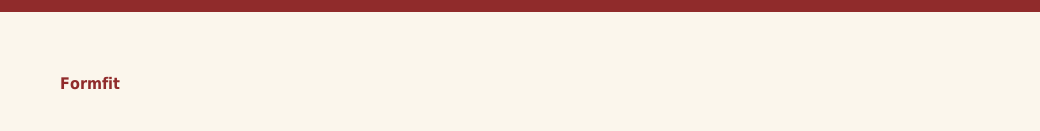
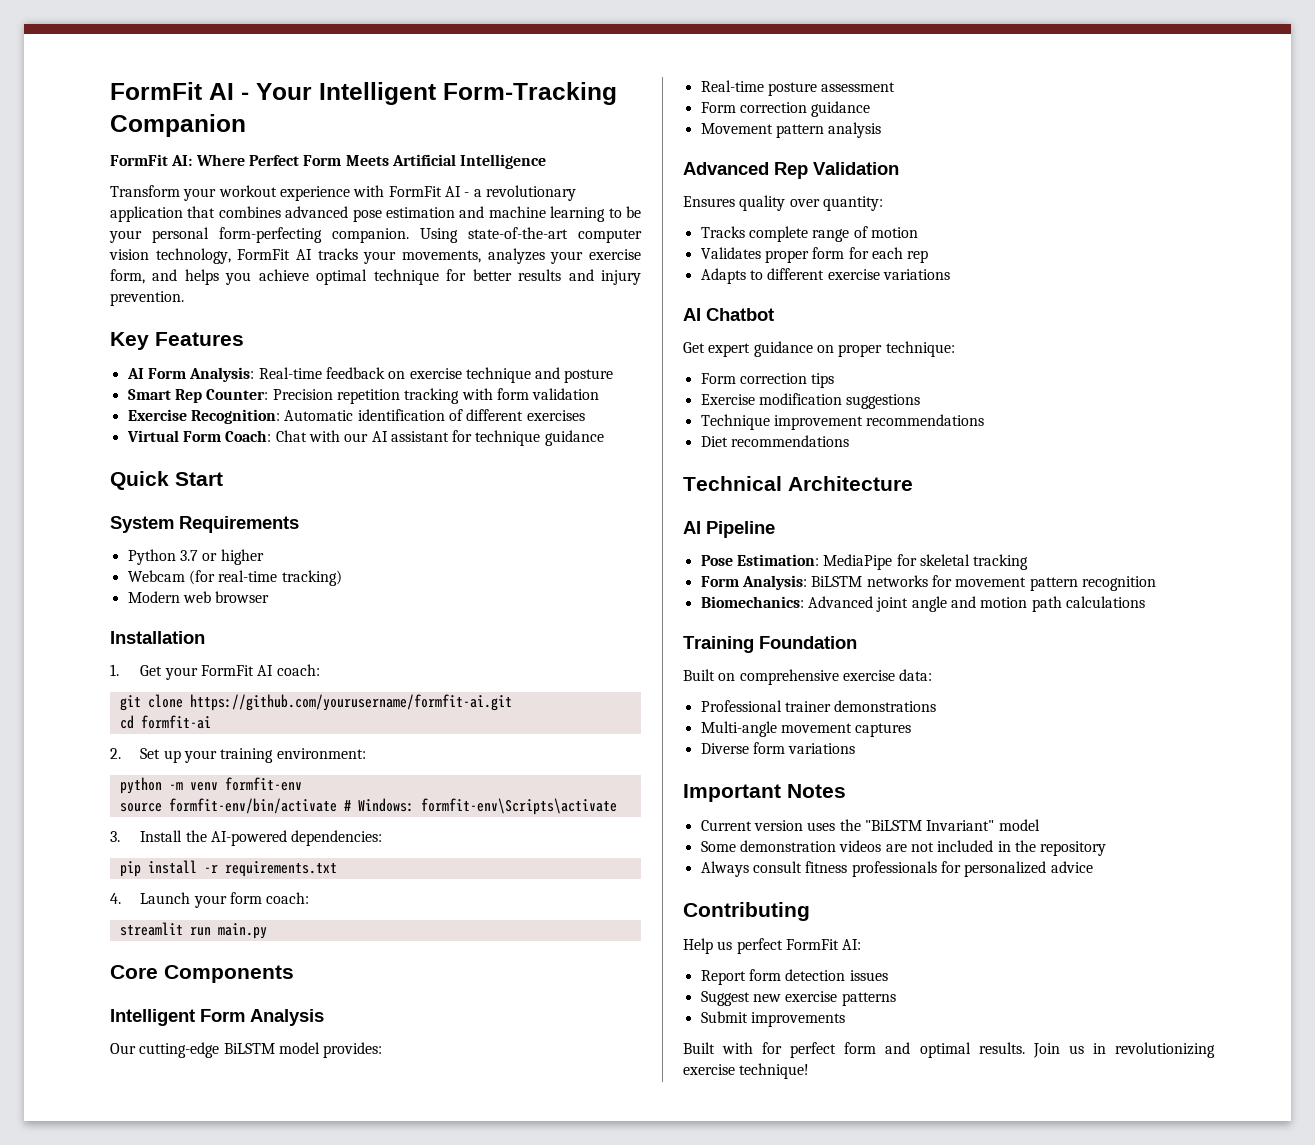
- Formfit
+ FormFit AI - Your Intelligent Form-Tracking Companion
+ FormFit AI: Where Perfect Form Meets Artificial Intelligence
+ Transform your workout experience with FormFit AI - a revolutionary application that combines advanced pose estimation and machine learning to be your personal form-perfecting companion. Using state-of-the-art computer vision technology, FormFit AI tracks your movements, analyzes your exercise form, and helps you achieve optimal technique for better results and injury prevention.
+ Key Features
+ AI Form Analysis: Real-time feedback on exercise technique and posture
+ Smart Rep Counter: Precision repetition tracking with form validation
+ Exercise Recognition: Automatic identification of different exercises
+ Virtual Form Coach: Chat with our AI assistant for technique guidance
+ Quick Start
+ System Requirements
+ Python 3.7 or higher
+ Webcam (for real-time tracking)
+ Modern web browser
+ Installation
+ 1. Get your FormFit AI coach:
+ git clone https://github.com/yourusername/formfit-ai.git
+ cd formfit-ai
+ 2. Set up your training environment:
+ python -m venv formfit-env
+ source formfit-env/bin/activate # Windows: formfit-env\Scripts\activate
+ 3. Install the AI-powered dependencies:
+ pip install -r requirements.txt
+ 4. Launch your form coach:
+ streamlit run main.py
+ Core Components
+ Intelligent Form Analysis
+ Our cutting-edge BiLSTM model provides:
+ Real-time posture assessment
+ Form correction guidance
+ Movement pattern analysis
+ Advanced Rep Validation
+ Ensures quality over quantity:
+ Tracks complete range of motion
+ Validates proper form for each rep
+ Adapts to different exercise variations
+ AI Chatbot
+ Get expert guidance on proper technique:
+ Form correction tips
+ Exercise modification suggestions
+ Technique improvement recommendations
+ Diet recommendations
+ Technical Architecture
+ AI Pipeline
+ Pose Estimation: MediaPipe for skeletal tracking
+ Form Analysis: BiLSTM networks for movement pattern recognition
+ Biomechanics: Advanced joint angle and motion path calculations
+ Training Foundation
+ Built on comprehensive exercise data:
+ Professional trainer demonstrations
+ Multi-angle movement captures
+ Diverse form variations
+ Important Notes
+ Current version uses the "BiLSTM Invariant" model
+ Some demonstration videos are not included in the repository
+ Always consult fitness professionals for personalized advice
+ Contributing
+ Help us perfect FormFit AI:
+ Report form detection issues
+ Suggest new exercise patterns
+ Submit improvements
+ Built with for perfect form and optimal results. Join us in revolutionizing exercise technique!

